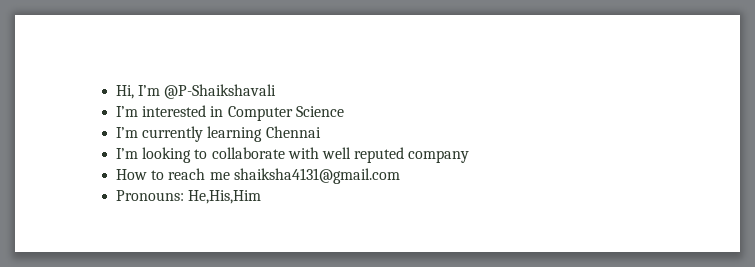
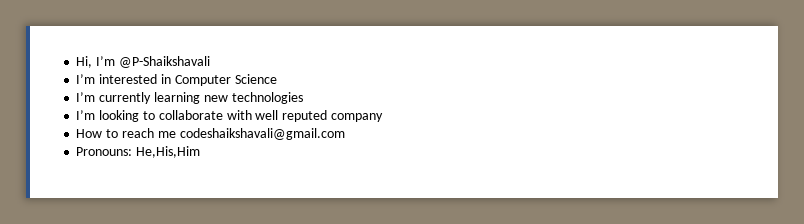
- I’m currently learning Chennai
+ I’m currently learning new technologies
- How to reach me shaiksha4131@gmail.com
+ How to reach me codeshaikshavali@gmail.com

